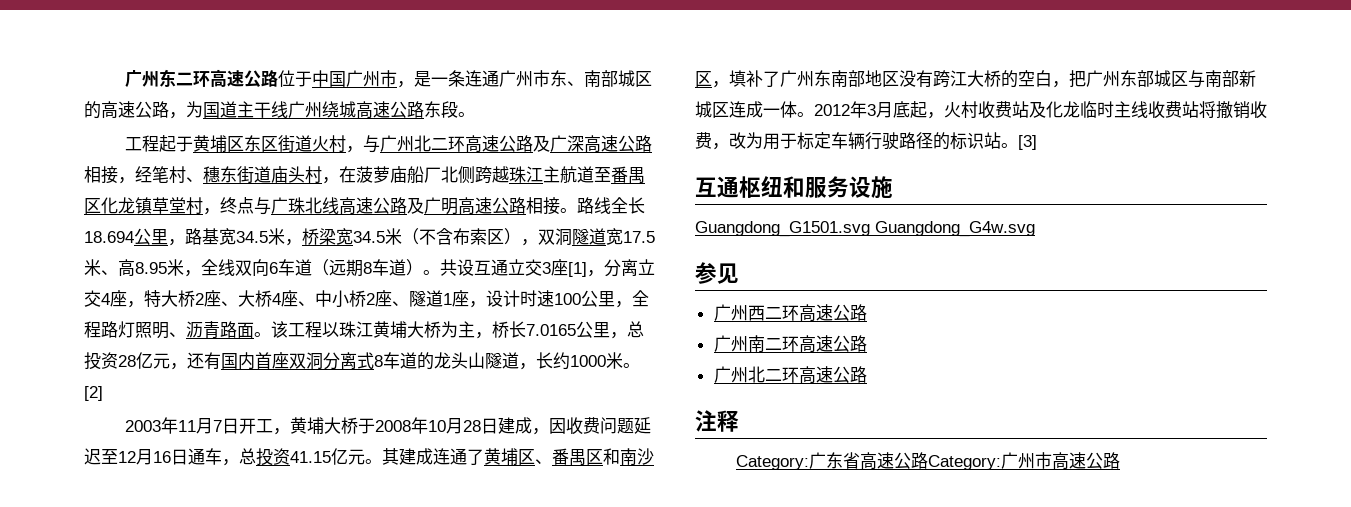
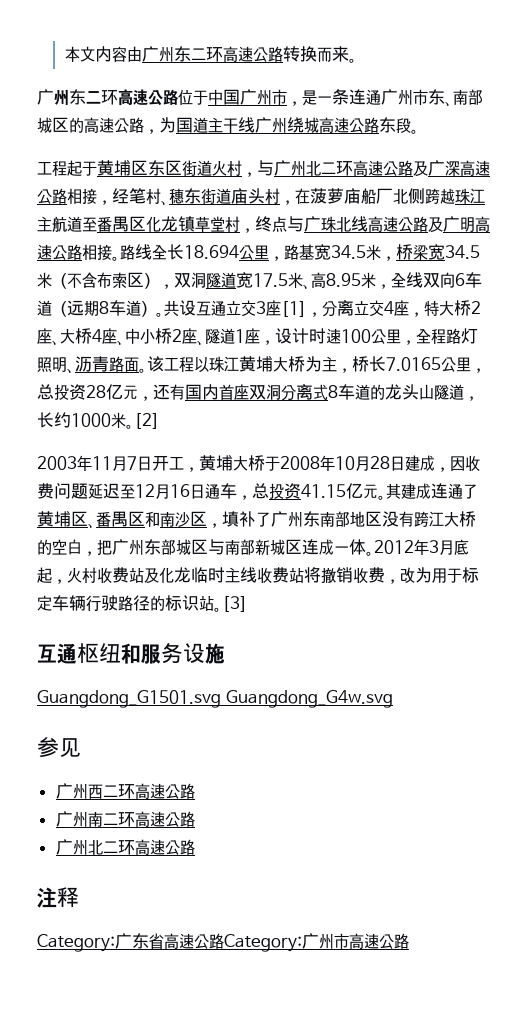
+ 本文内容由广州东二环高速公路转换而来。

